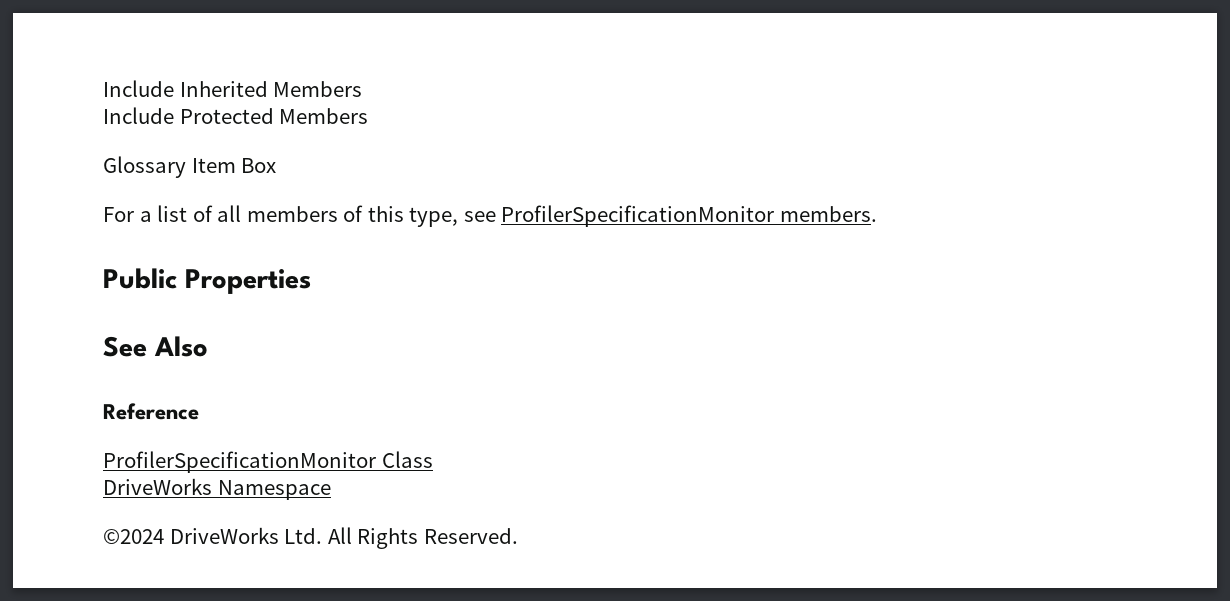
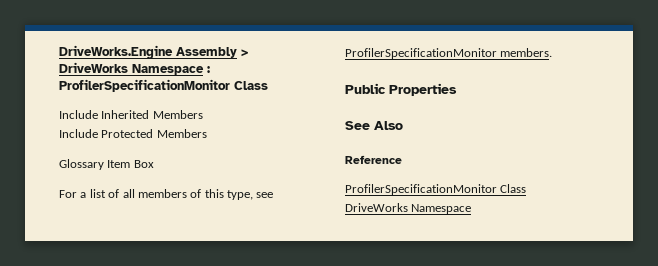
+ DriveWorks.Engine Assembly > DriveWorks Namespace : ProfilerSpecificationMonitor Class
- ©2024 DriveWorks Ltd. All Rights Reserved.

